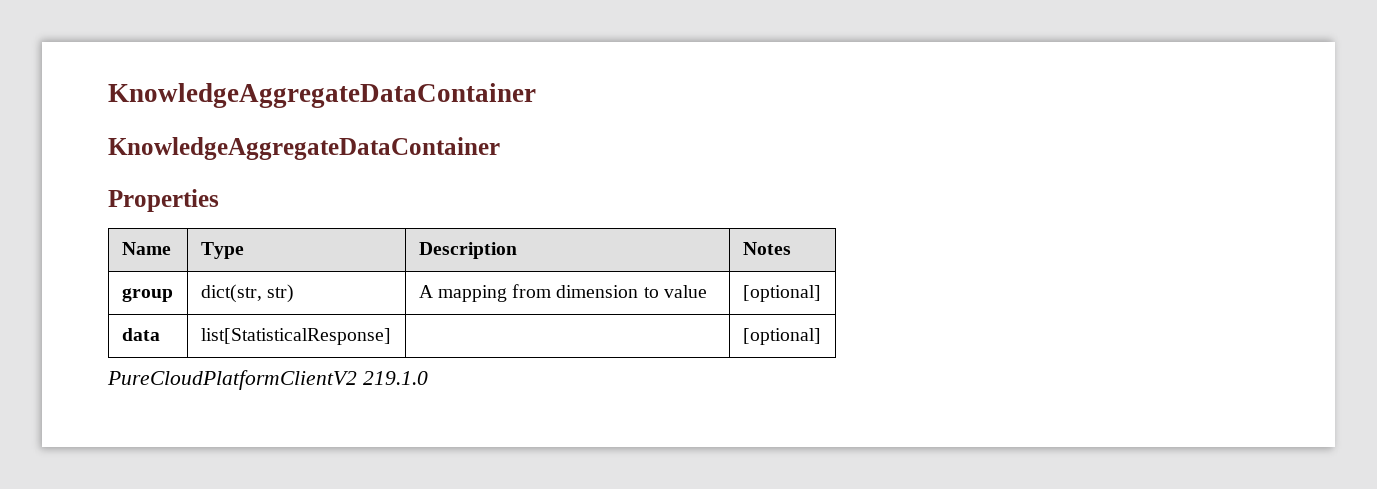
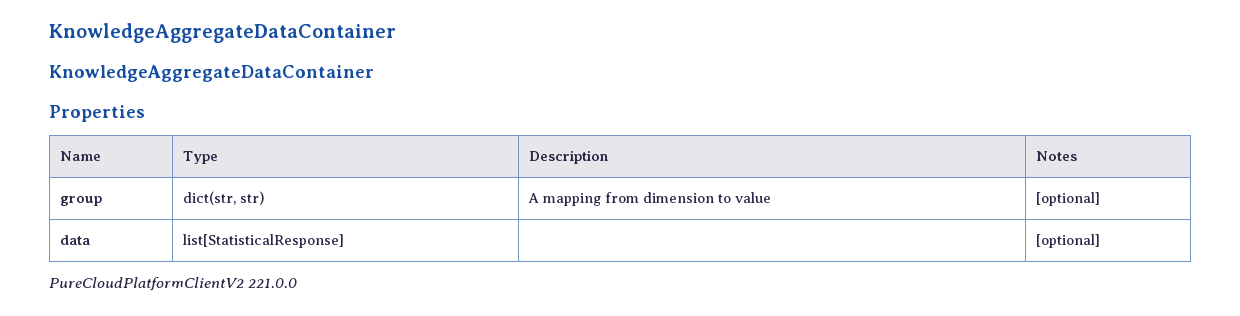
- PureCloudPlatformClientV2 219.1.0
+ PureCloudPlatformClientV2 221.0.0

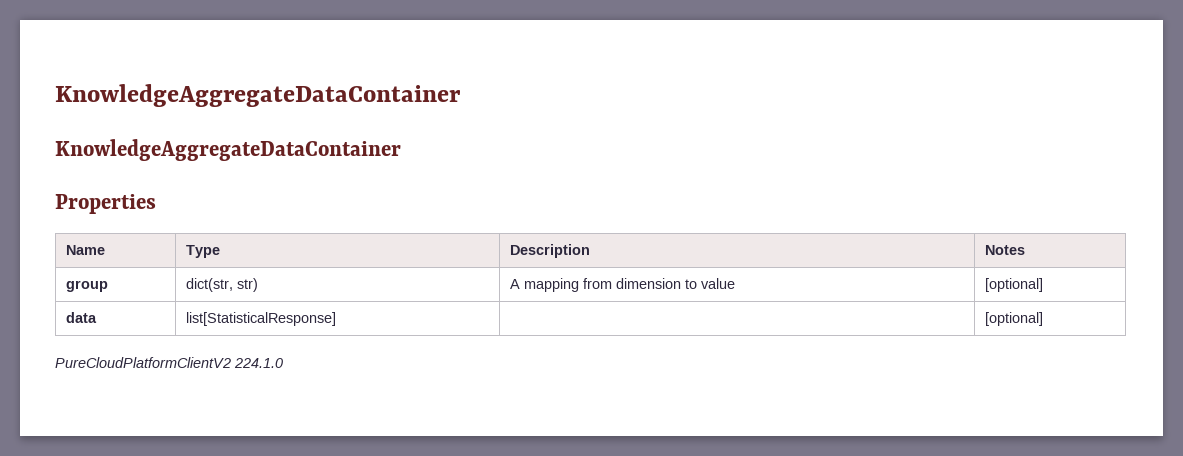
- PureCloudPlatformClientV2 221.0.0
+ PureCloudPlatformClientV2 224.1.0

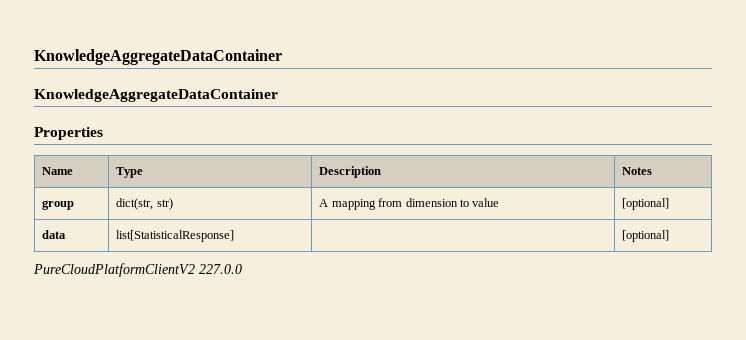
- PureCloudPlatformClientV2 224.1.0
+ PureCloudPlatformClientV2 227.0.0

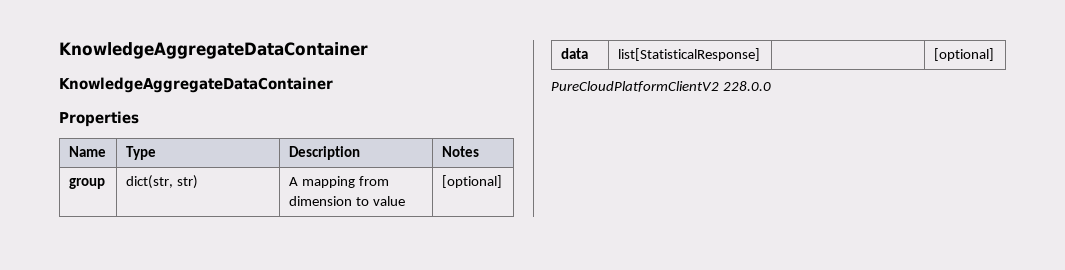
- PureCloudPlatformClientV2 227.0.0
+ PureCloudPlatformClientV2 228.0.0

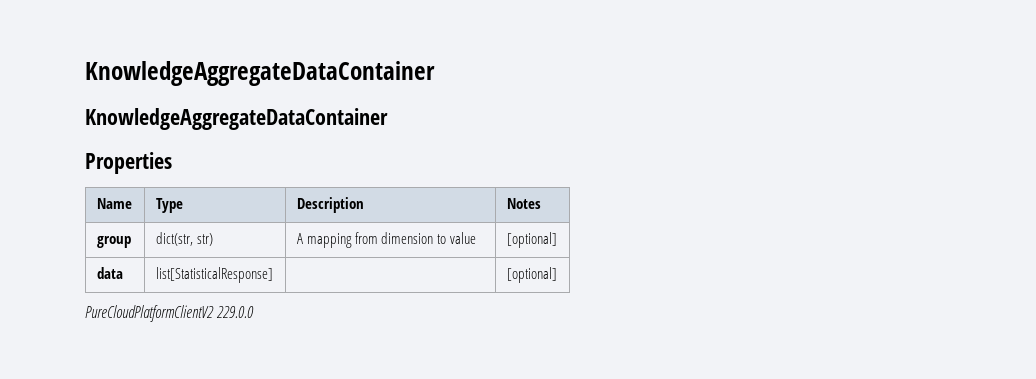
- PureCloudPlatformClientV2 228.0.0
+ PureCloudPlatformClientV2 229.0.0

